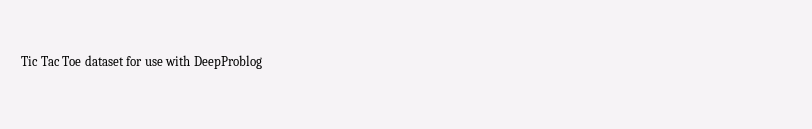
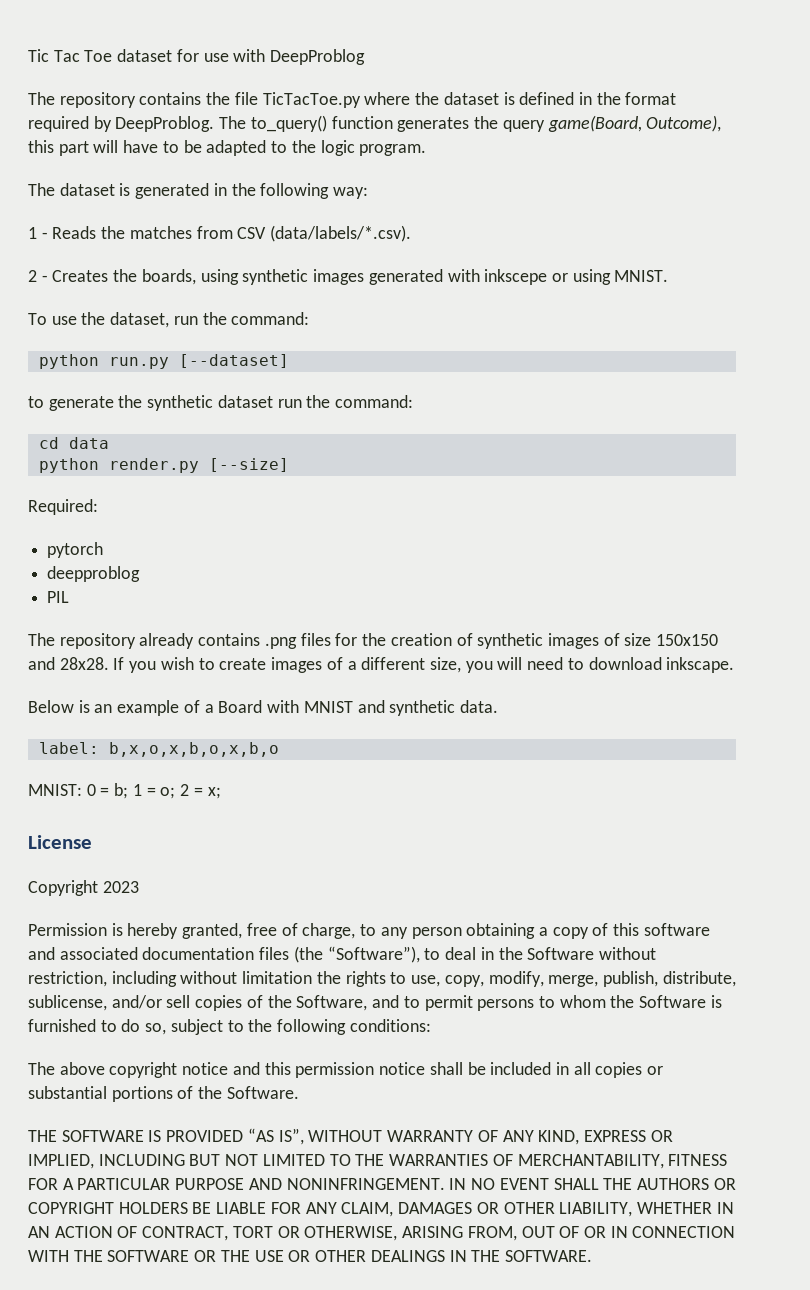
+ The repository contains the file TicTacToe.py where the dataset is defined in the format required by DeepProblog. The to_query() function generates the query game(Board, Outcome), this part will have to be adapted to the logic program.
+ The dataset is generated in the following way:
+ 1 - Reads the matches from CSV (data/labels/*.csv).
+ 2 - Creates the boards, using synthetic images generated with inkscepe or using MNIST.
+ To use the dataset, run the command:
+ python run.py [--dataset]
+ to generate the synthetic dataset run the command:
+ cd data
+ python render.py [--size]
+ Required:
+ pytorch
+ deepproblog
+ PIL
+ The repository already contains .png files for the creation of synthetic images of size 150x150 and 28x28. If you wish to create images of a different size, you will need to download inkscape.
+ Below is an example of a Board with MNIST and synthetic data.
+ label: b,x,o,x,b,o,x,b,o
+ MNIST: 0 = b; 1 = o; 2 = x;
+ License
+ Copyright 2023
+ Permission is hereby granted, free of charge, to any person obtaining a copy of this software and associated documentation files (the “Software”), to deal in the Software without restriction, including without limitation the rights to use, copy, modify, merge, publish, distribute, sublicense, and/or sell copies of the Software, and to permit persons to whom the Software is furnished to do so, subject to the following conditions:
+ The above copyright notice and this permission notice shall be included in all copies or substantial portions of the Software.
+ THE SOFTWARE IS PROVIDED “AS IS”, WITHOUT WARRANTY OF ANY KIND, EXPRESS OR IMPLIED, INCLUDING BUT NOT LIMITED TO THE WARRANTIES OF MERCHANTABILITY, FITNESS FOR A PARTICULAR PURPOSE AND NONINFRINGEMENT. IN NO EVENT SHALL THE AUTHORS OR COPYRIGHT HOLDERS BE LIABLE FOR ANY CLAIM, DAMAGES OR OTHER LIABILITY, WHETHER IN AN ACTION OF CONTRACT, TORT OR OTHERWISE, ARISING FROM, OUT OF OR IN CONNECTION WITH THE SOFTWARE OR THE USE OR OTHER DEALINGS IN THE SOFTWARE.

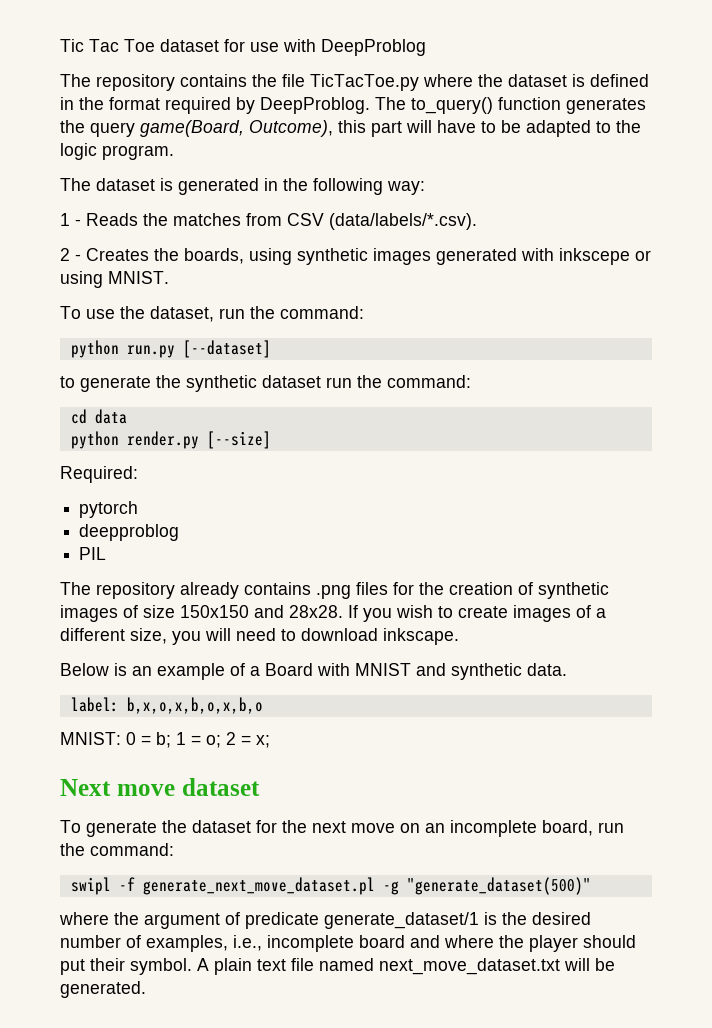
- License
- Copyright 2023
- Permission is hereby granted, free of charge, to any person obtaining a copy of this software and associated documentation files (the “Software”), to deal in the Software without restriction, including without limitation the rights to use, copy, modify, merge, publish, distribute, sublicense, and/or sell copies of the Software, and to permit persons to whom the Software is furnished to do so, subject to the following conditions:
- The above copyright notice and this permission notice shall be included in all copies or substantial portions of the Software.
- THE SOFTWARE IS PROVIDED “AS IS”, WITHOUT WARRANTY OF ANY KIND, EXPRESS OR IMPLIED, INCLUDING BUT NOT LIMITED TO THE WARRANTIES OF MERCHANTABILITY, FITNESS FOR A PARTICULAR PURPOSE AND NONINFRINGEMENT. IN NO EVENT SHALL THE AUTHORS OR COPYRIGHT HOLDERS BE LIABLE FOR ANY CLAIM, DAMAGES OR OTHER LIABILITY, WHETHER IN AN ACTION OF CONTRACT, TORT OR OTHERWISE, ARISING FROM, OUT OF OR IN CONNECTION WITH THE SOFTWARE OR THE USE OR OTHER DEALINGS IN THE SOFTWARE.
+ Next move dataset
+ To generate the dataset for the next move on an incomplete board, run the command:
+ swipl -f generate_next_move_dataset.pl -g "generate_dataset(500)"
+ where the argument of predicate generate_dataset/1 is the desired number of examples, i.e., incomplete board and where the player should put their symbol. A plain text file named next_move_dataset.txt will be generated.

